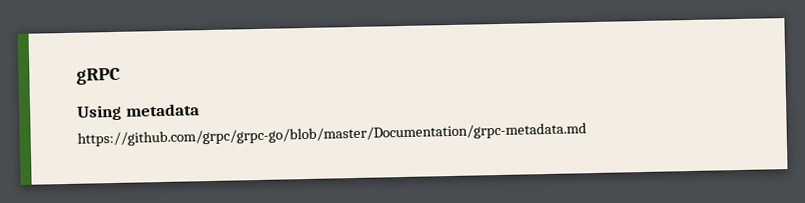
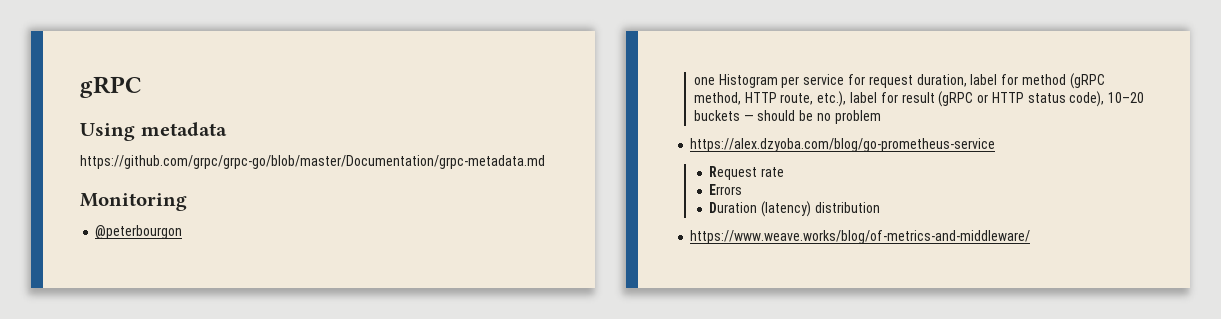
+ Monitoring
+ @peterbourgon
+ one Histogram per service for request duration, label for method (gRPC method, HTTP route, etc.), label for result (gRPC or HTTP status code), 10–20 buckets — should be no problem
+ https://alex.dzyoba.com/blog/go-prometheus-service
+ Request rate
+ Errors
+ Duration (latency) distribution
+ https://www.weave.works/blog/of-metrics-and-middleware/

